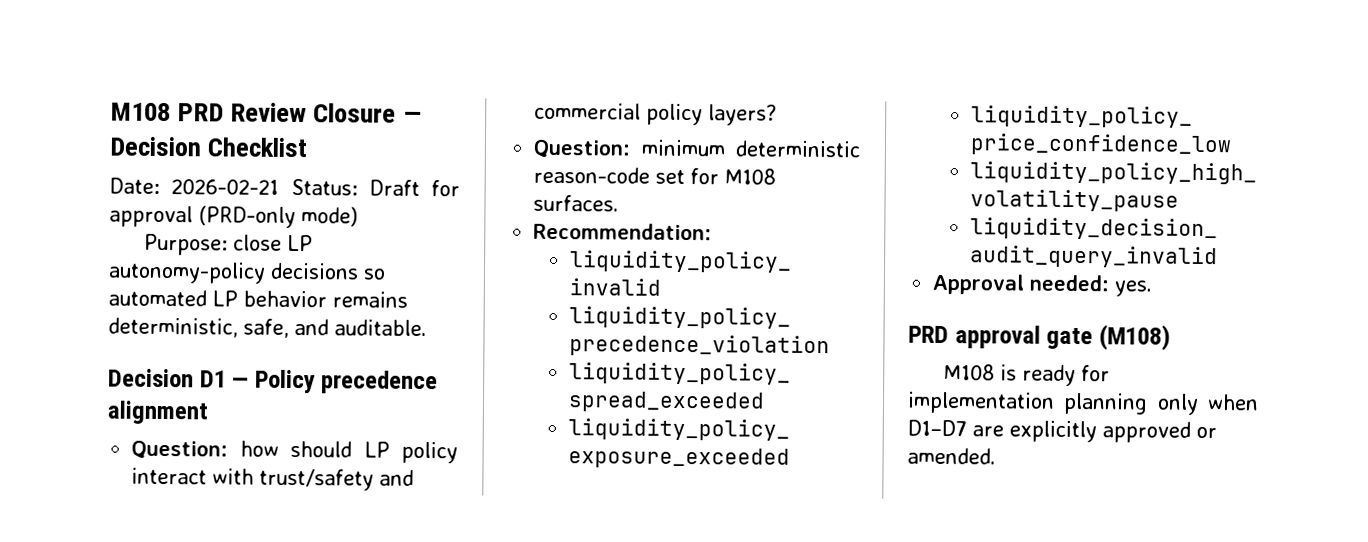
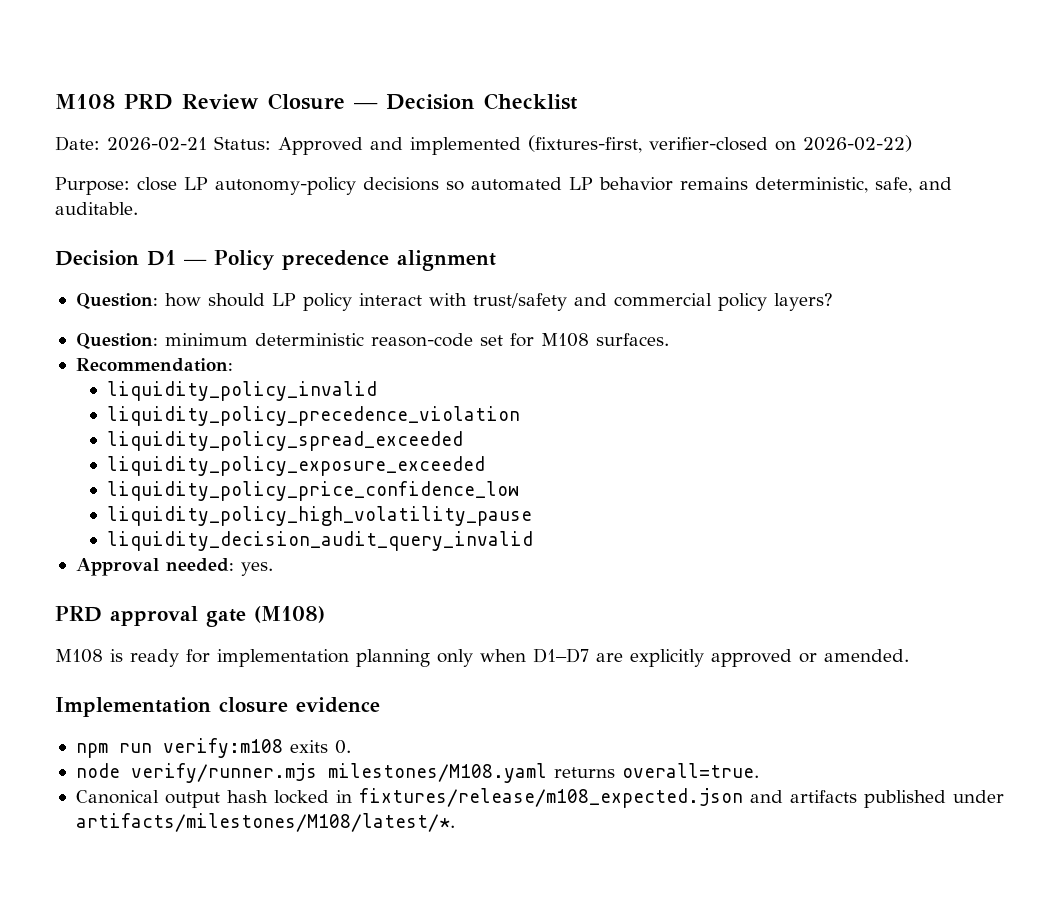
- Date: 2026-02-21 Status: Draft for approval (PRD-only mode)
+ Date: 2026-02-21 Status: Approved and implemented (fixtures-first, verifier-closed on 2026-02-22)
+ Implementation closure evidence
+ npm run verify:m108 exits 0.
+ node verify/runner.mjs milestones/M108.yaml returns overall=true.
+ Canonical output hash locked in fixtures/release/m108_expected.json and artifacts published under artifacts/milestones/M108/latest/*.

